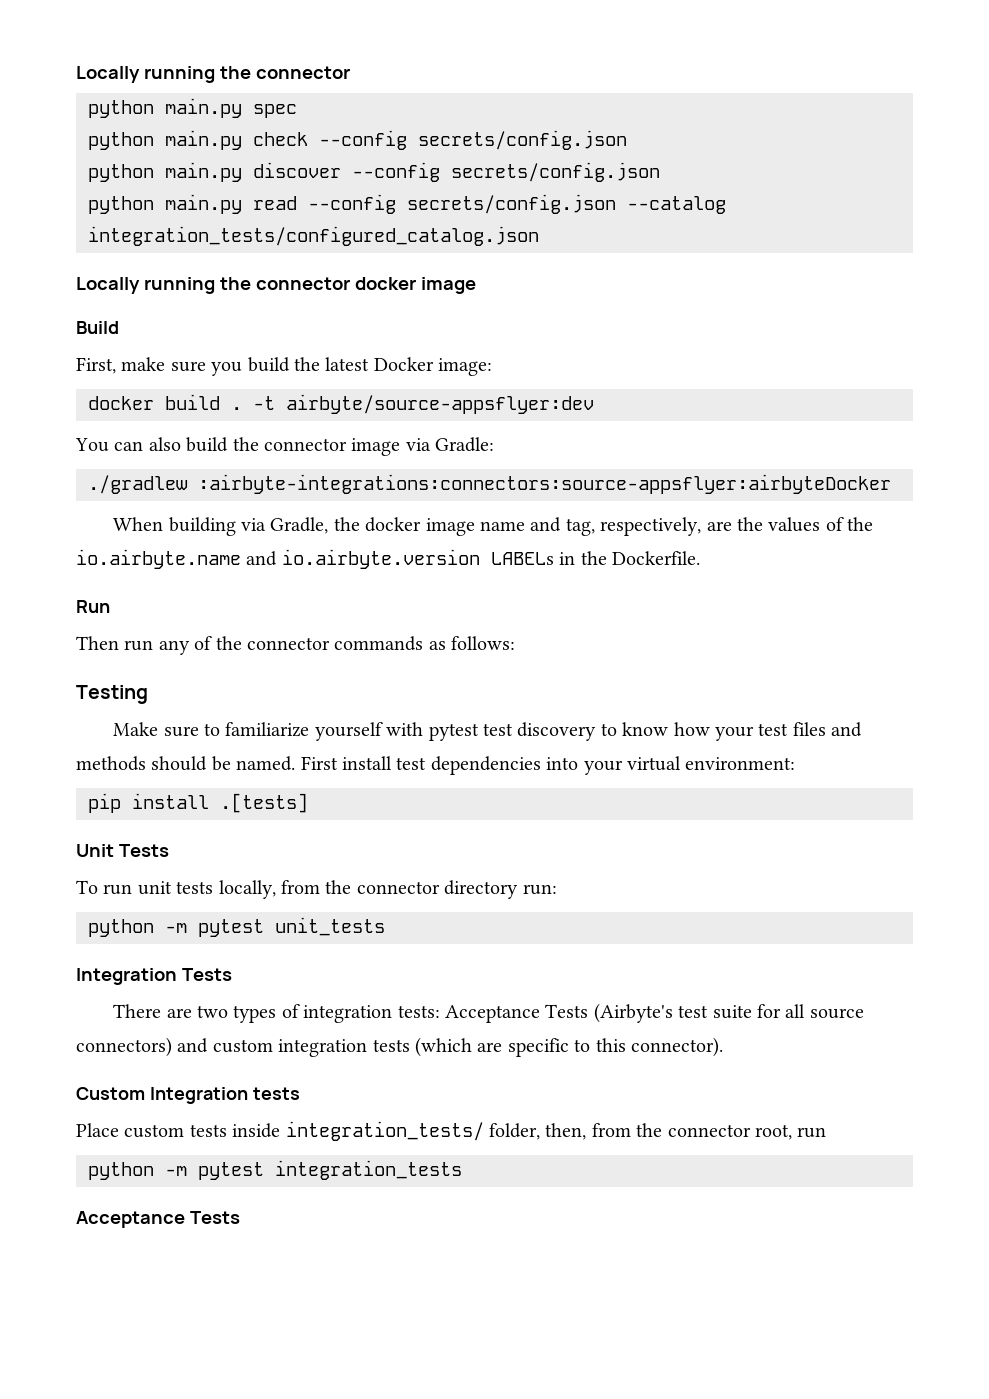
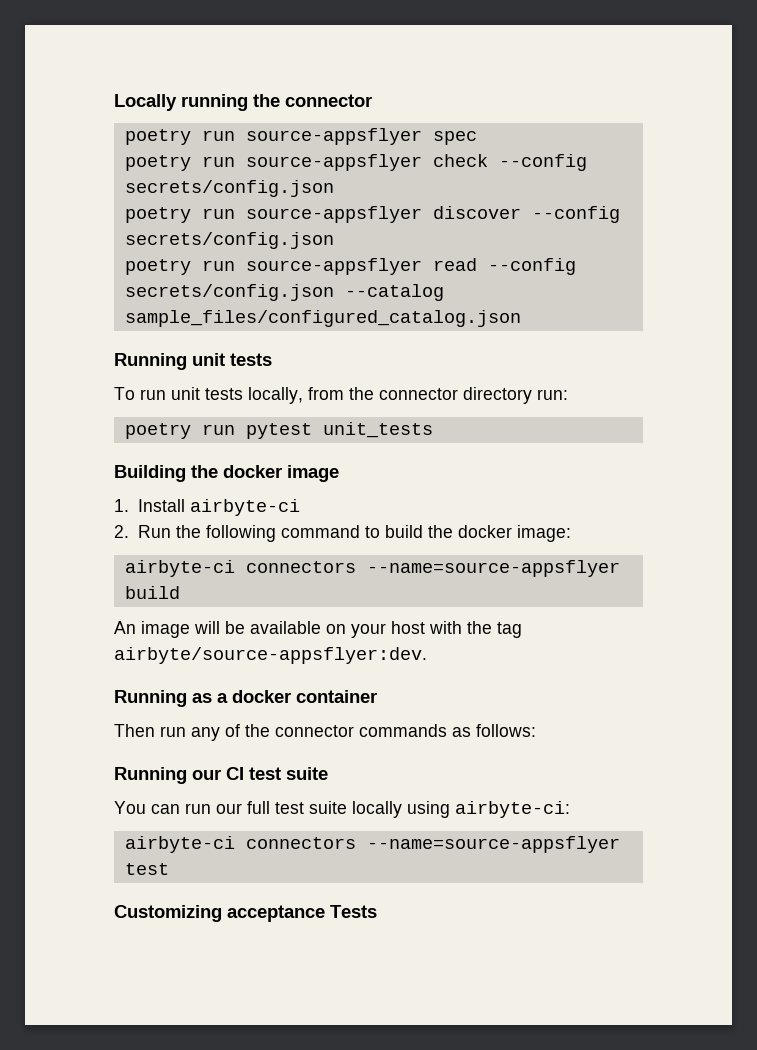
- python main.py spec
- python main.py check --config secrets/config.json
+ poetry run source-appsflyer spec
+ poetry run source-appsflyer check --config secrets/config.json
- python main.py discover --config secrets/config.json
+ poetry run source-appsflyer discover --config secrets/config.json
- python main.py read --config secrets/config.json --catalog integration_tests/configured_catalog.json
- Locally running the connector docker image
- Build
- First, make sure you build the latest Docker image:
- docker build . -t airbyte/source-appsflyer:dev
- You can also build the connector image via Gradle:
- ./gradlew :airbyte-integrations:connectors:source-appsflyer:airbyteDocker
- When building via Gradle, the docker image name and tag, respectively, are the values of the io.airbyte.name and io.airbyte.version LABELs in the Dockerfile.
- Run
- Then run any of the connector commands as follows:
- Testing
- Make sure to familiarize yourself with pytest test discovery to know how your test files and methods should be named. First install test dependencies into your virtual environment:
- pip install .[tests]
- Unit Tests
+ poetry run source-appsflyer read --config secrets/config.json --catalog sample_files/configured_catalog.json
+ Running unit tests
- python -m pytest unit_tests
+ poetry run pytest unit_tests
- Integration Tests
- There are two types of integration tests: Acceptance Tests (Airbyte's test suite for all source connectors) and custom integration tests (which are specific to this connector).
- Custom Integration tests
- Place custom tests inside integration_tests/ folder, then, from the connector root, run
- python -m pytest integration_tests
- Acceptance Tests
+ Building the docker image
+ 1. Install airbyte-ci
+ 2. Run the following command to build the docker image:
+ airbyte-ci connectors --name=source-appsflyer build
+ An image will be available on your host with the tag airbyte/source-appsflyer:dev.
+ Running as a docker container
+ Then run any of the connector commands as follows:
+ Running our CI test suite
+ You can run our full test suite locally using airbyte-ci:
+ airbyte-ci connectors --name=source-appsflyer test
+ Customizing acceptance Tests

